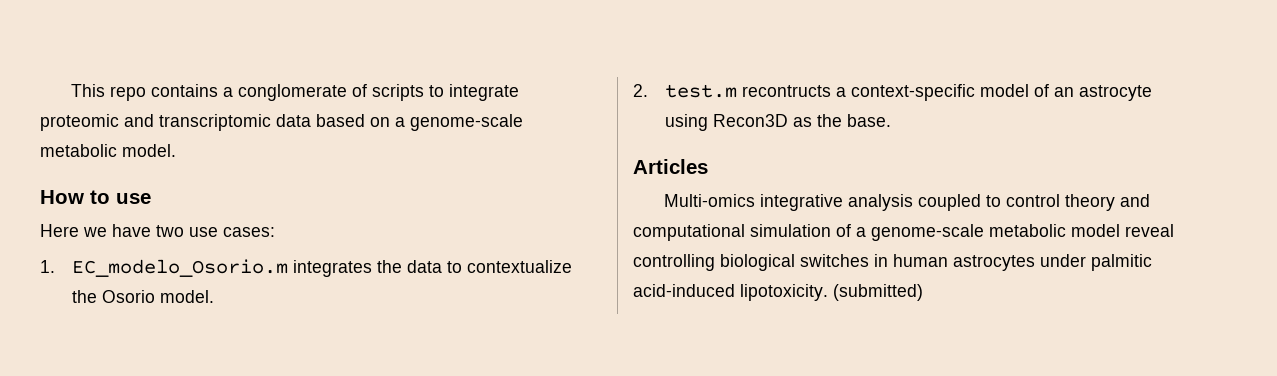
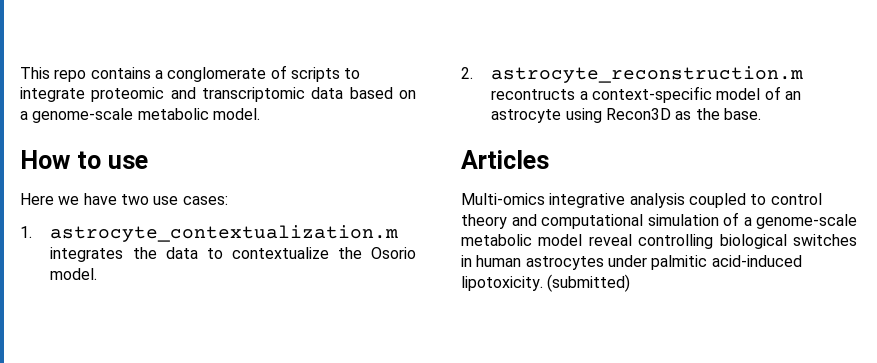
- 1. EC_modelo_Osorio.m integrates the data to contextualize the Osorio model.
+ 1. astrocyte_contextualization.m integrates the data to contextualize the Osorio model.
- 2. test.m recontructs a context-specific model of an astrocyte using Recon3D as the base.
+ 2. astrocyte_reconstruction.m recontructs a context-specific model of an astrocyte using Recon3D as the base.

